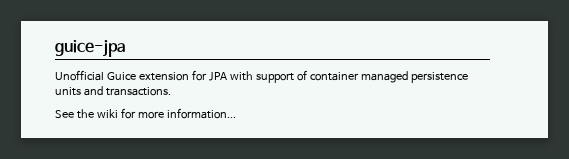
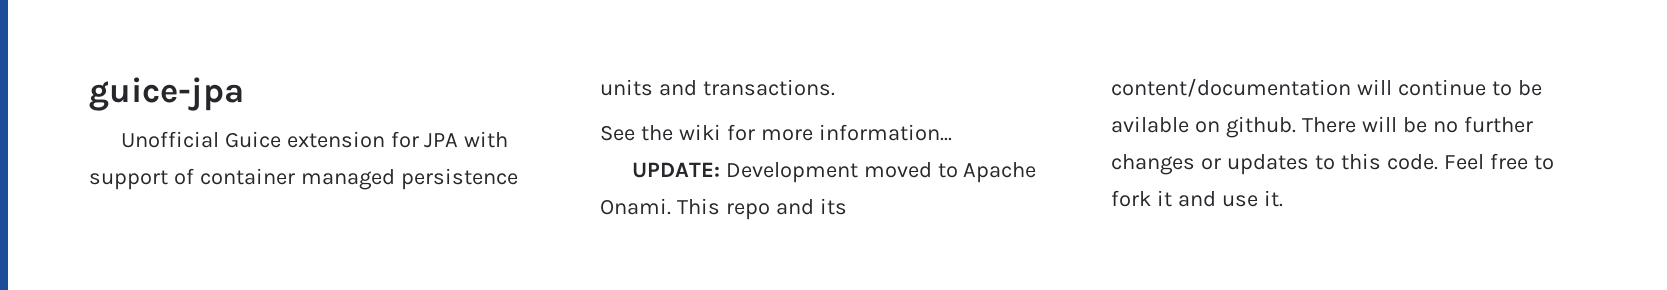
+ UPDATE: Development moved to Apache Onami. This repo and its content/documentation will continue to be avilable on github. There will be no further changes or updates to this code. Feel free to fork it and use it.

